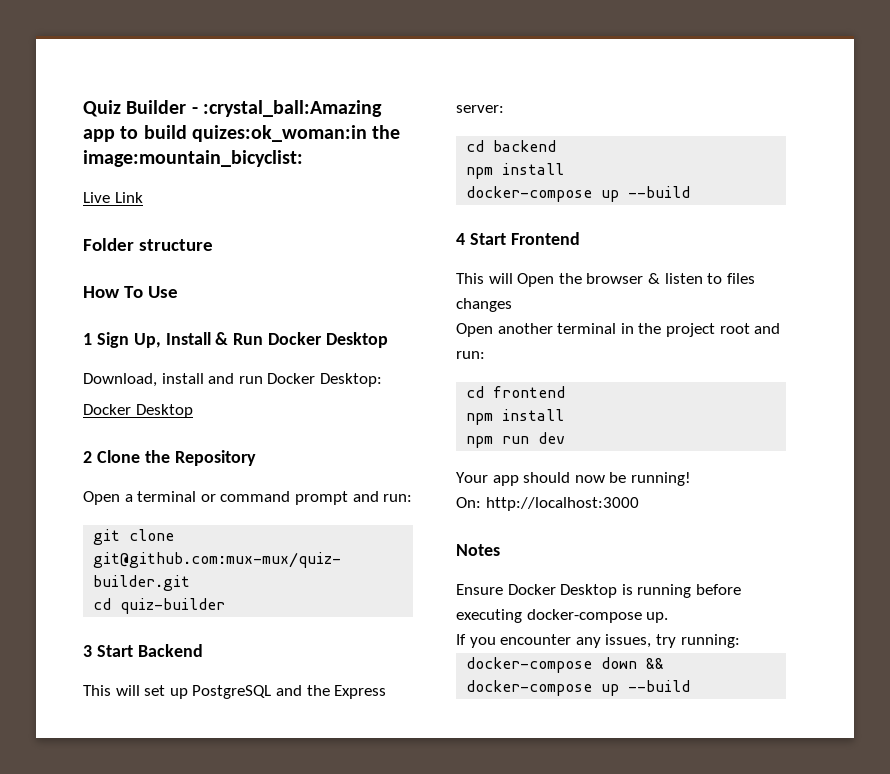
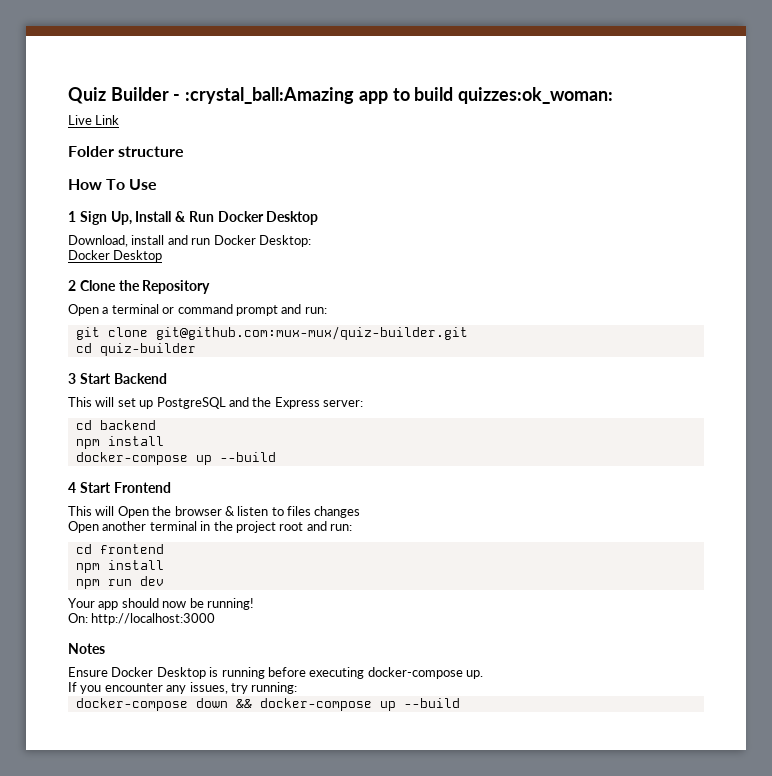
- Quiz Builder - :crystal_ball:Amazing app to build quizes:ok_woman:in the image:mountain_bicyclist:
+ Quiz Builder - :crystal_ball:Amazing app to build quizzes:ok_woman:

